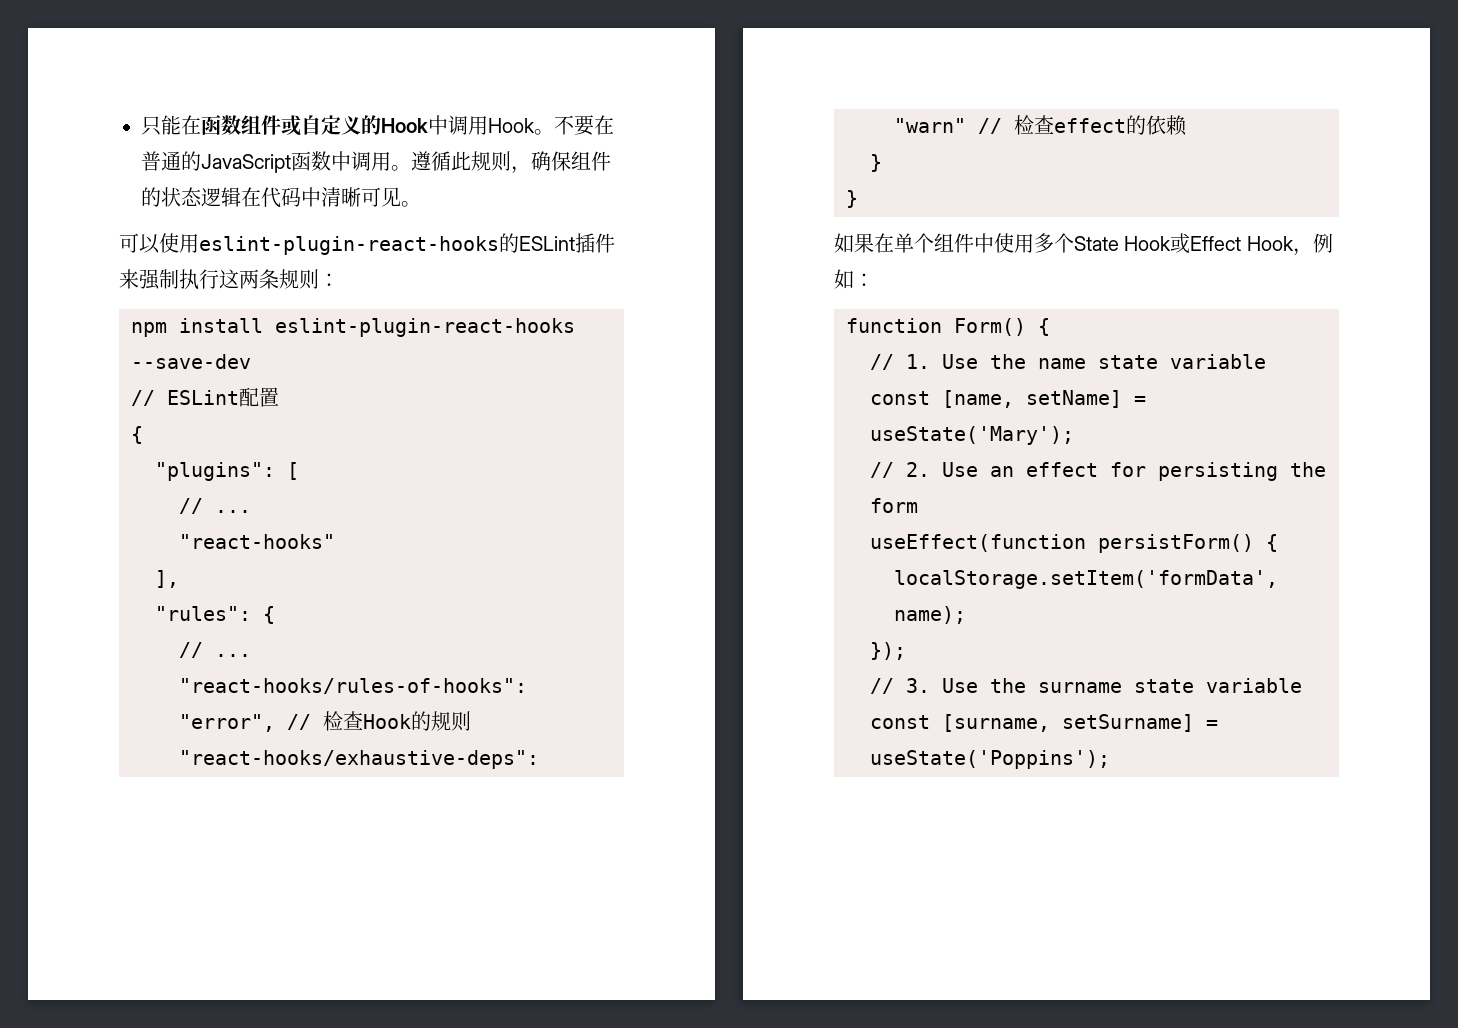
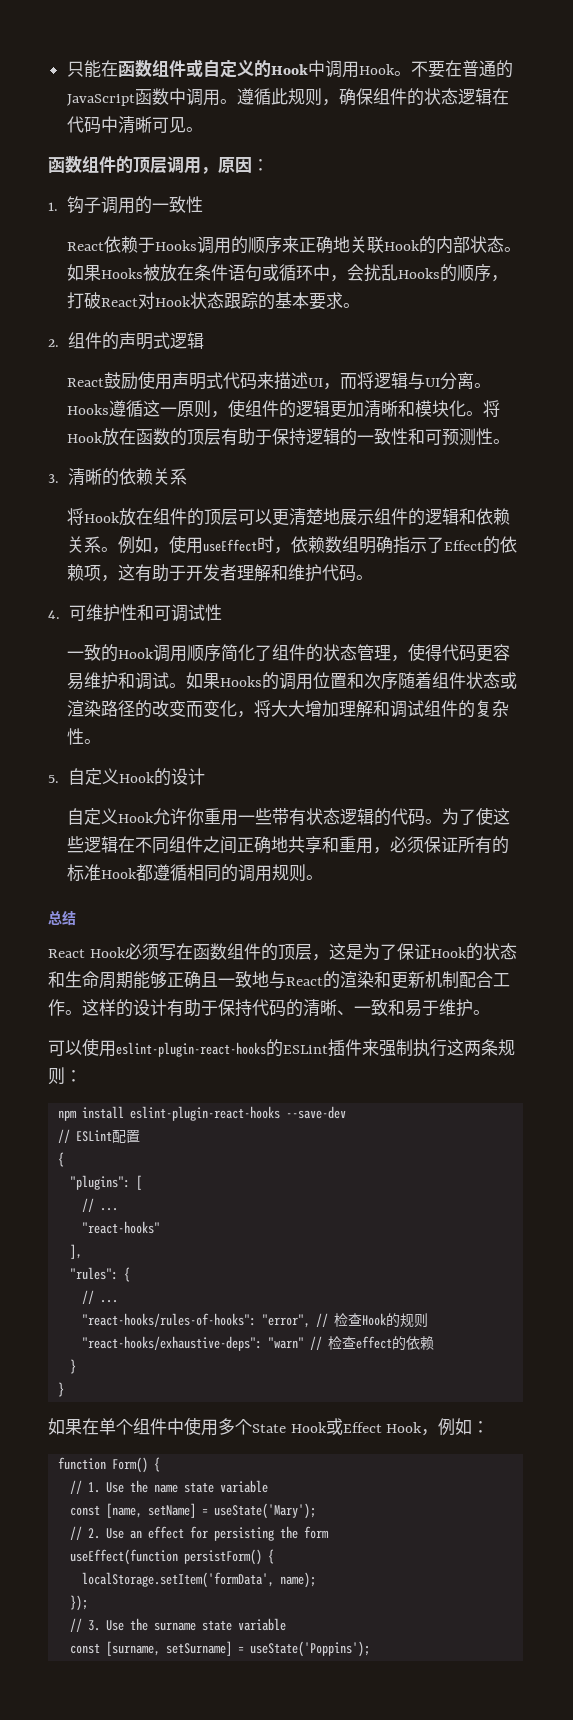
+ 函数组件的顶层调用，原因：
+ 1.钩子调用的一致性
+ React依赖于Hooks调用的顺序来正确地关联Hook的内部状态。如果Hooks被放在条件语句或循环中，会扰乱Hooks的顺序，打破React对Hook状态跟踪的基本要求。
+ 2.组件的声明式逻辑
+ React鼓励使用声明式代码来描述UI，而将逻辑与UI分离。Hooks遵循这一原则，使组件的逻辑更加清晰和模块化。将Hook放在函数的顶层有助于保持逻辑的一致性和可预测性。
+ 3.清晰的依赖关系
+ 将Hook放在组件的顶层可以更清楚地展示组件的逻辑和依赖关系。例如，使用useEffect时，依赖数组明确指示了Effect的依赖项，这有助于开发者理解和维护代码。
+ 4.可维护性和可调试性
+ 一致的Hook调用顺序简化了组件的状态管理，使得代码更容易维护和调试。如果Hooks的调用位置和次序随着组件状态或渲染路径的改变而变化，将大大增加理解和调试组件的复杂性。
+ 5.自定义Hook的设计
+ 自定义Hook允许你重用一些带有状态逻辑的代码。为了使这些逻辑在不同组件之间正确地共享和重用，必须保证所有的标准Hook都遵循相同的调用规则。
+ 总结
+ React Hook必须写在函数组件的顶层，这是为了保证Hook的状态和生命周期能够正确且一致地与React的渲染和更新机制配合工作。这样的设计有助于保持代码的清晰、一致和易于维护。

